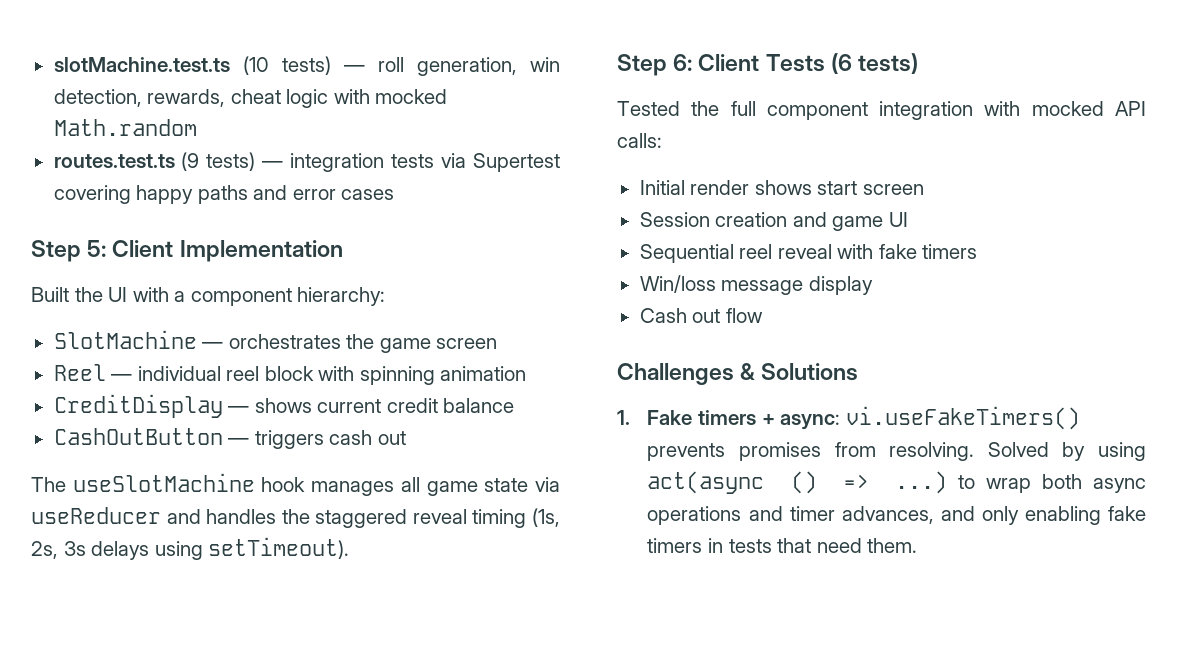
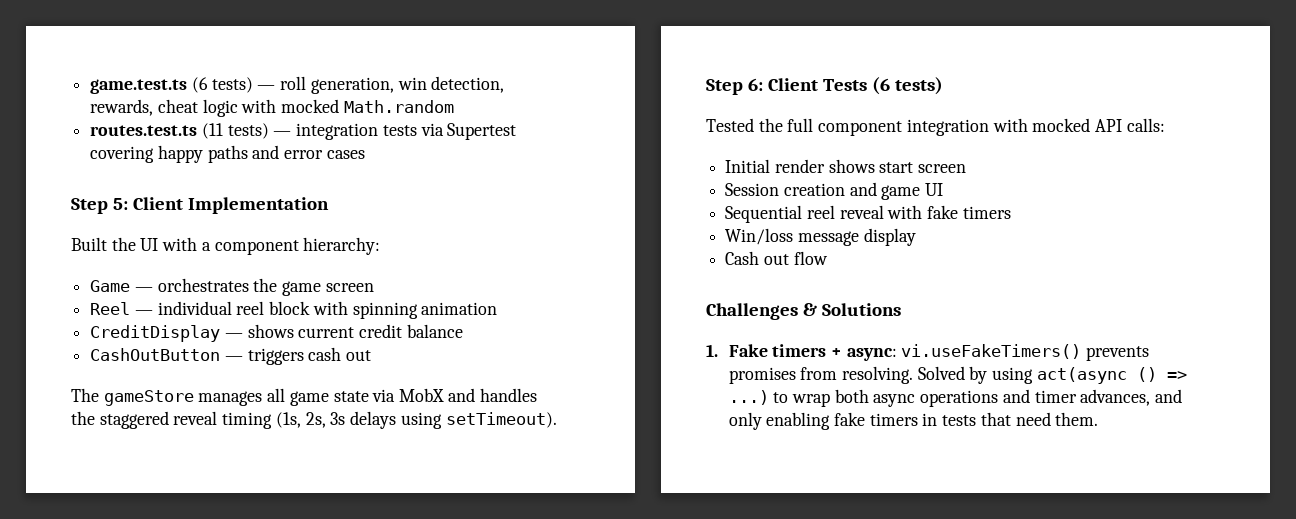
- slotMachine.test.ts (10 tests) — roll generation, win detection, rewards, cheat logic with mocked Math.random
+ game.test.ts (6 tests) — roll generation, win detection, rewards, cheat logic with mocked Math.random
- routes.test.ts (9 tests) — integration tests via Supertest covering happy paths and error cases
+ routes.test.ts (11 tests) — integration tests via Supertest covering happy paths and error cases
- SlotMachine — orchestrates the game screen
+ Game — orchestrates the game screen
- The useSlotMachine hook manages all game state via useReducer and handles the staggered reveal timing (1s, 2s, 3s delays using setTimeout).
+ The gameStore manages all game state via MobX and handles the staggered reveal timing (1s, 2s, 3s delays using setTimeout).

